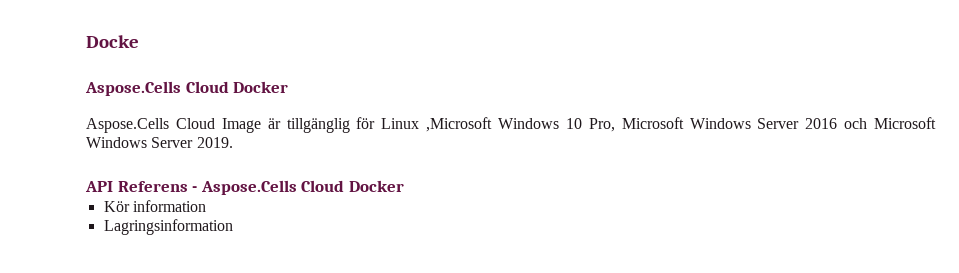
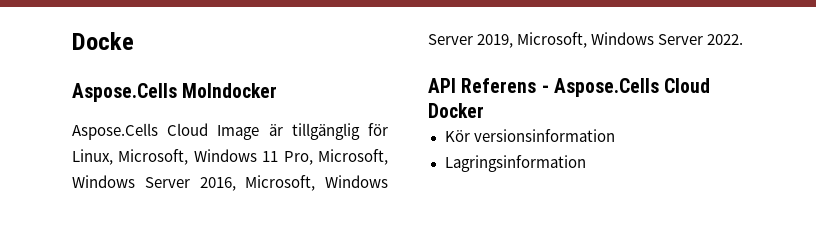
  Docke
- Aspose.Cells Cloud Docker
+ Aspose.Cells Molndocker
- Aspose.Cells Cloud Image är tillgänglig för Linux ,Microsoft Windows 10 Pro, Microsoft Windows Server 2016 och Microsoft Windows Server 2019.
+ Aspose.Cells Cloud Image är tillgänglig för Linux, Microsoft, Windows 11 Pro, Microsoft, Windows Server 2016, Microsoft, Windows Server 2019, Microsoft, Windows Server 2022.
- Kör information
+ Kör versionsinformation

